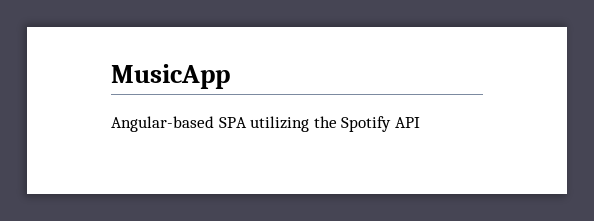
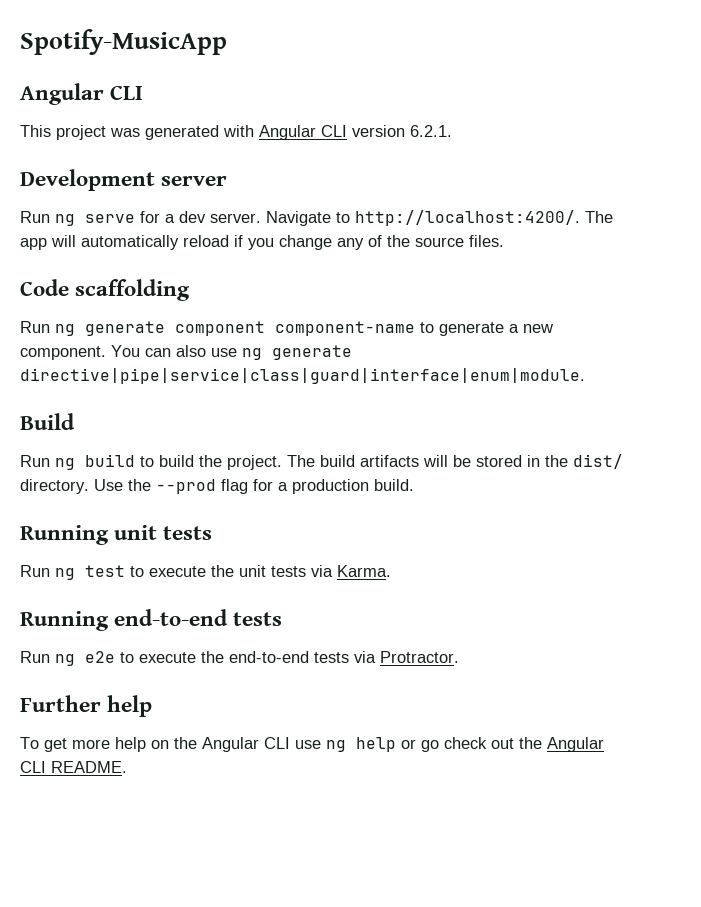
- MusicApp
- Angular-based SPA utilizing the Spotify API
+ Spotify-MusicApp
+ Angular CLI
+ This project was generated with Angular CLI version 6.2.1.
+ Development server
+ Run ng serve for a dev server. Navigate to http://localhost:4200/. The app will automatically reload if you change any of the source files.
+ Code scaffolding
+ Run ng generate component component-name to generate a new component. You can also use ng generate directive|pipe|service|class|guard|interface|enum|module.
+ Build
+ Run ng build to build the project. The build artifacts will be stored in the dist/ directory. Use the --prod flag for a production build.
+ Running unit tests
+ Run ng test to execute the unit tests via Karma.
+ Running end-to-end tests
+ Run ng e2e to execute the end-to-end tests via Protractor.
+ Further help
+ To get more help on the Angular CLI use ng help or go check out the Angular CLI README.

